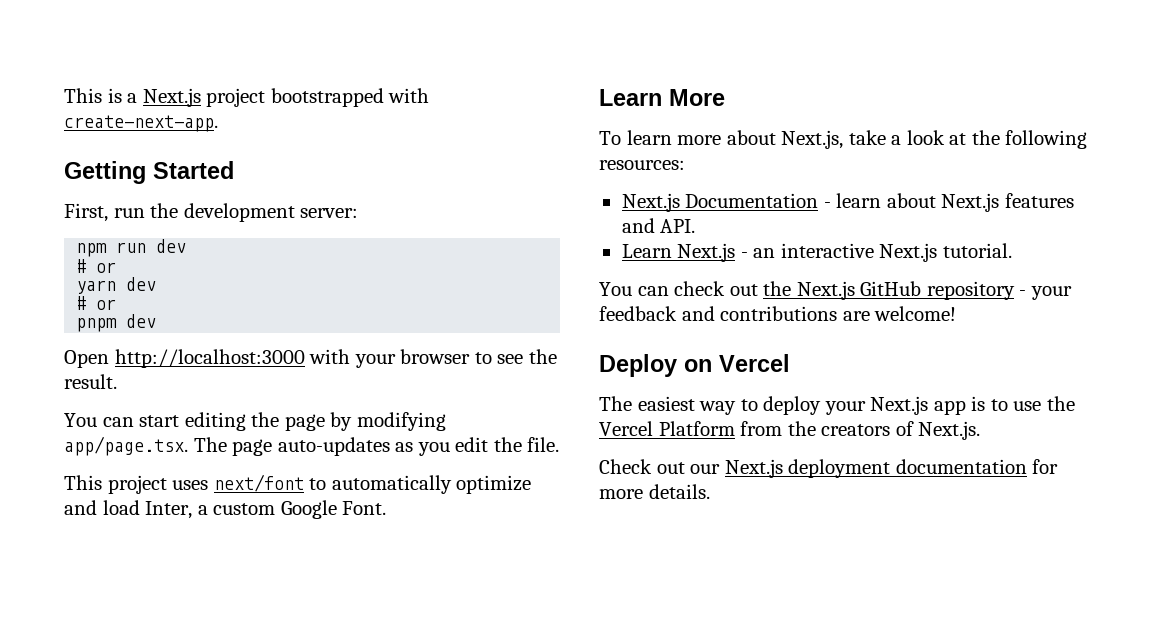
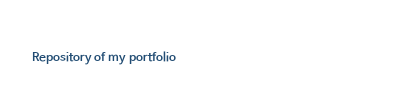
- This is a Next.js project bootstrapped with create-next-app.
- Getting Started
- First, run the development server:
- npm run dev
- # or
- yarn dev
- # or
- pnpm dev
- Open http://localhost:3000 with your browser to see the result.
- You can start editing the page by modifying app/page.tsx. The page auto-updates as you edit the file.
- This project uses next/font to automatically optimize and load Inter, a custom Google Font.
- Learn More
- To learn more about Next.js, take a look at the following resources:
- Next.js Documentation - learn about Next.js features and API.
- Learn Next.js - an interactive Next.js tutorial.
- You can check out the Next.js GitHub repository - your feedback and contributions are welcome!
- Deploy on Vercel
- The easiest way to deploy your Next.js app is to use the Vercel Platform from the creators of Next.js.
- Check out our Next.js deployment documentation for more details.
+ Repository of my portfolio

